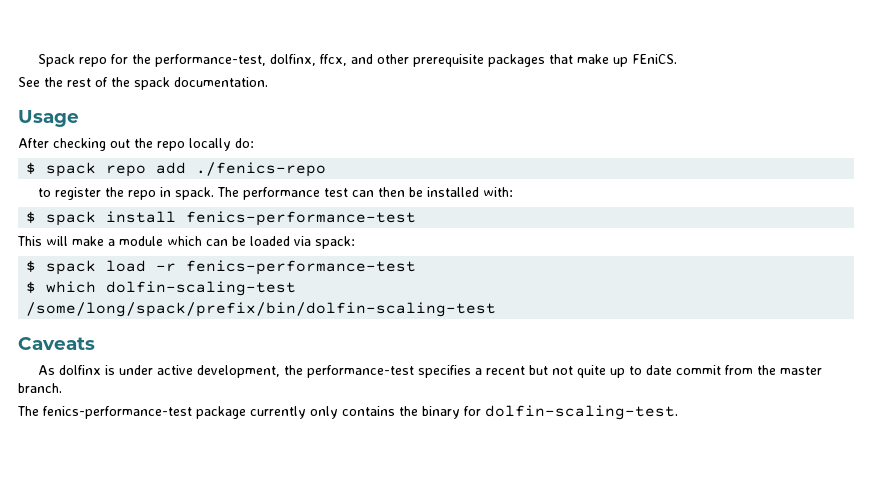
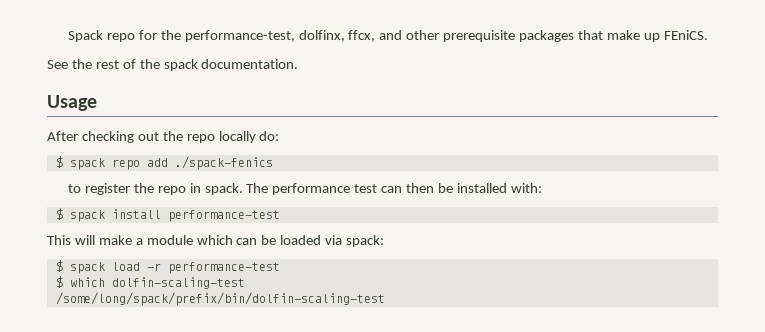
- $ spack repo add ./fenics-repo
+ $ spack repo add ./spack-fenics
- $ spack install fenics-performance-test
+ $ spack install performance-test
- $ spack load -r fenics-performance-test
+ $ spack load -r performance-test
- Caveats
- As dolfinx is under active development, the performance-test specifies a recent but not quite up to date commit from the master branch.
- The fenics-performance-test package currently only contains the binary for dolfin-scaling-test.

